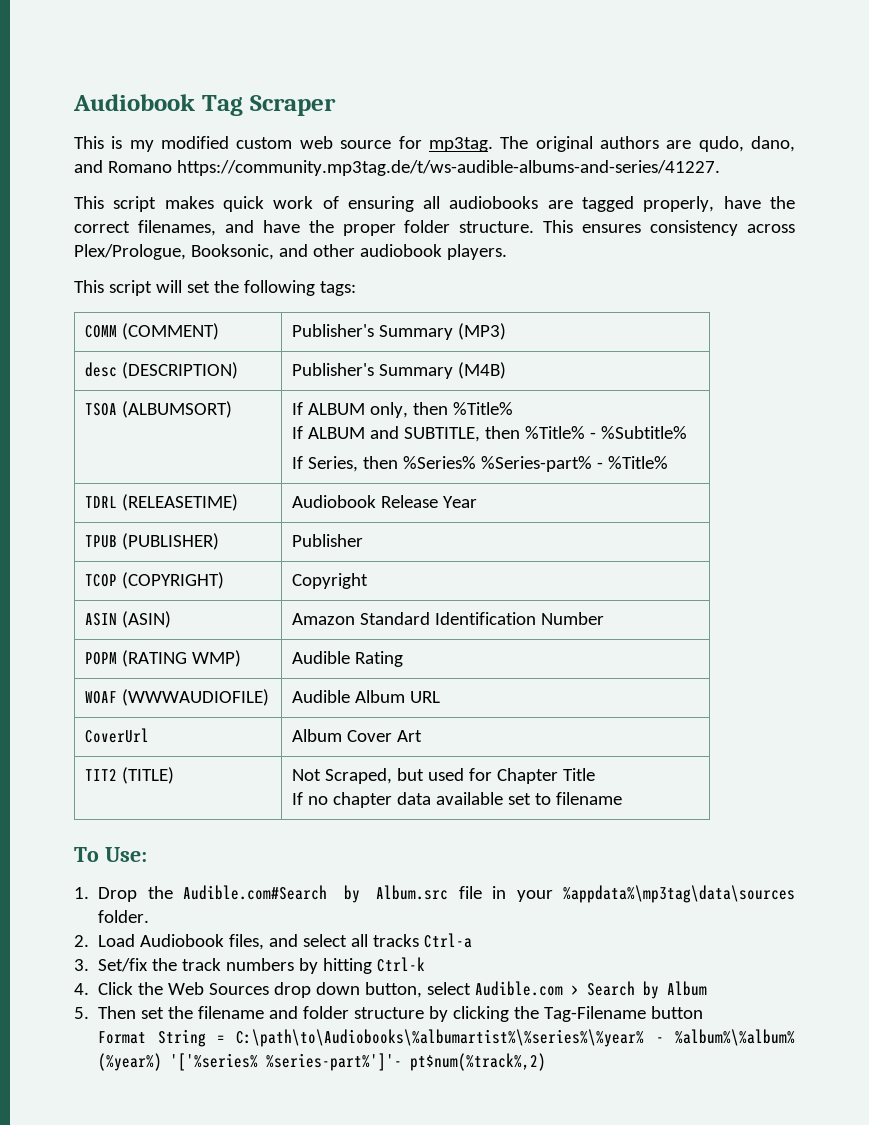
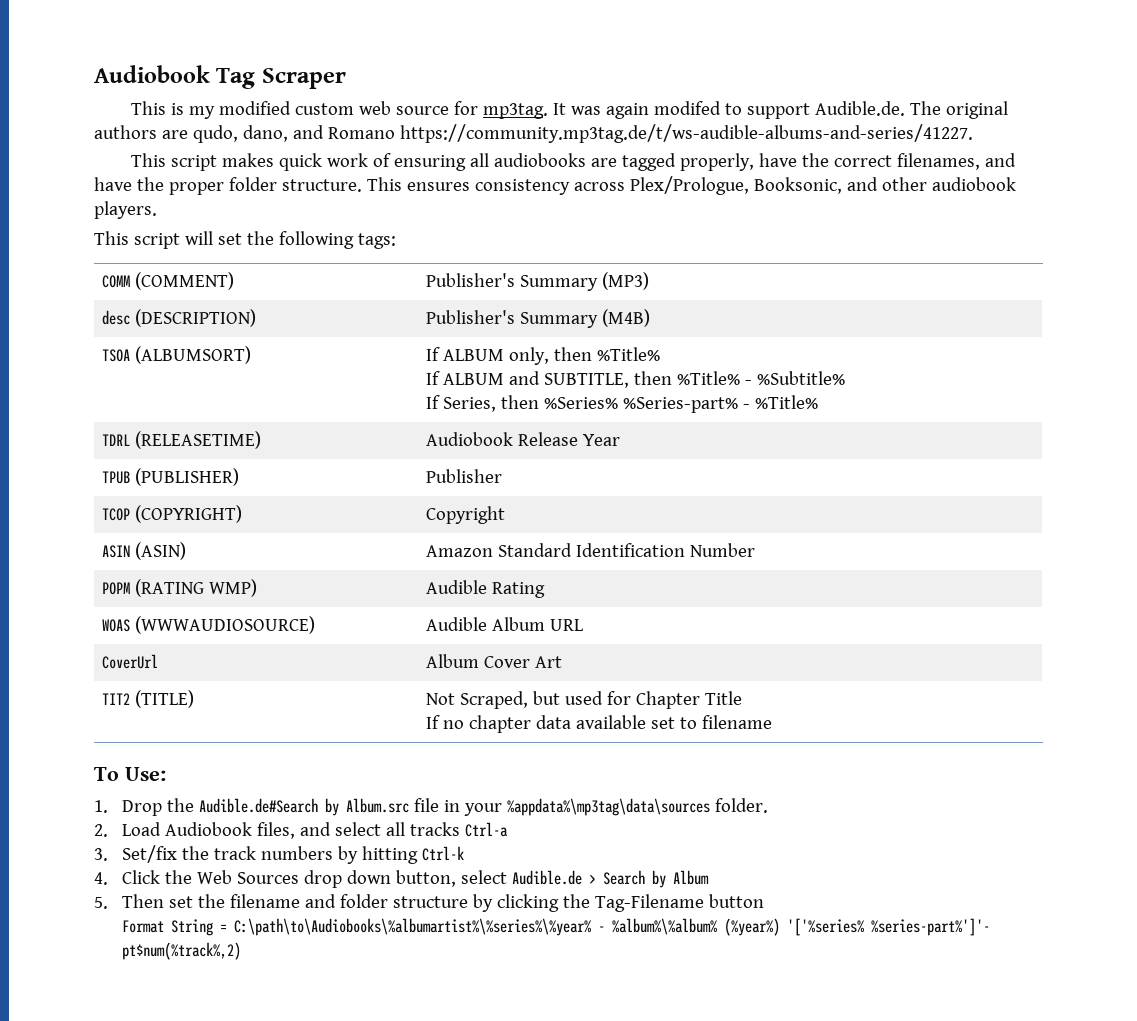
- The original authors are qudo, dano, and Romano https://community.mp3tag.de/t/ws-audible-albums-and-series/41227.
+ It was again modifed to support Audible.de. The original authors are qudo, dano, and Romano https://community.mp3tag.de/t/ws-audible-albums-and-series/41227.
- WOAF (WWWAUDIOFILE) | Audible Album URL
+ WOAS (WWWAUDIOSOURCE) | Audible Album URL
- 1. Drop the Audible.com#Search by Album.src file in your %appdata%\mp3tag\data\sources folder.
+ 1. Drop the Audible.de#Search by Album.src file in your %appdata%\mp3tag\data\sources folder.
- 4. Click the Web Sources drop down button, select Audible.com > Search by Album
+ 4. Click the Web Sources drop down button, select Audible.de > Search by Album

